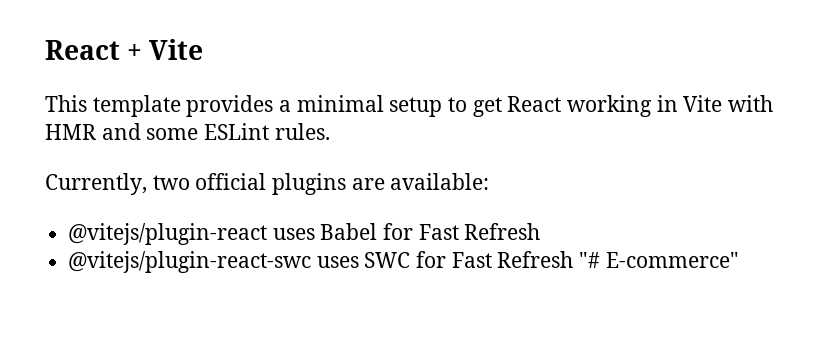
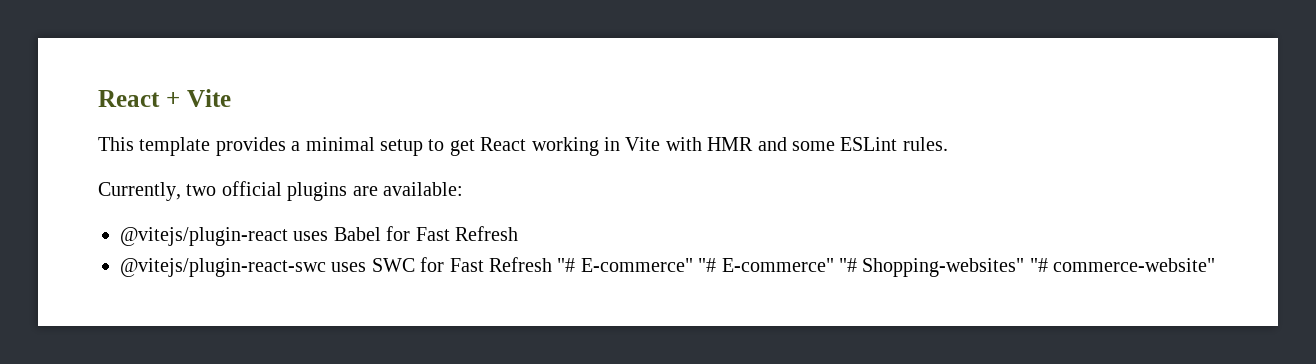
- @vitejs/plugin-react-swc uses SWC for Fast Refresh "# E-commerce"
+ @vitejs/plugin-react-swc uses SWC for Fast Refresh "# E-commerce" "# E-commerce" "# Shopping-websites" "# commerce-website"

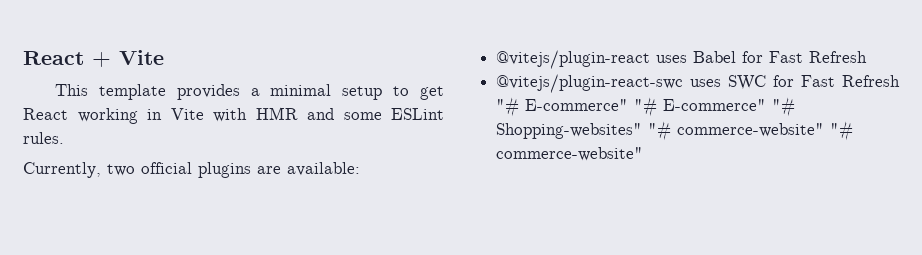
- @vitejs/plugin-react-swc uses SWC for Fast Refresh "# E-commerce" "# E-commerce" "# Shopping-websites" "# commerce-website"
+ @vitejs/plugin-react-swc uses SWC for Fast Refresh "# E-commerce" "# E-commerce" "# Shopping-websites" "# commerce-website" "# commerce-website"

